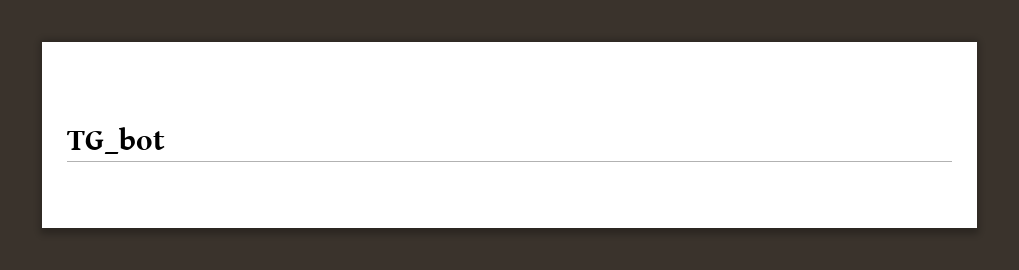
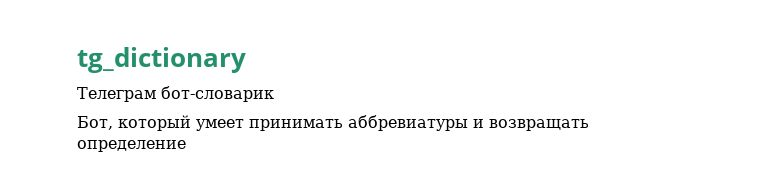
- TG_bot
+ tg_dictionary
+ Телеграм бот-словарик
+ Бот, который умеет принимать аббревиатуры и возвращать определение

